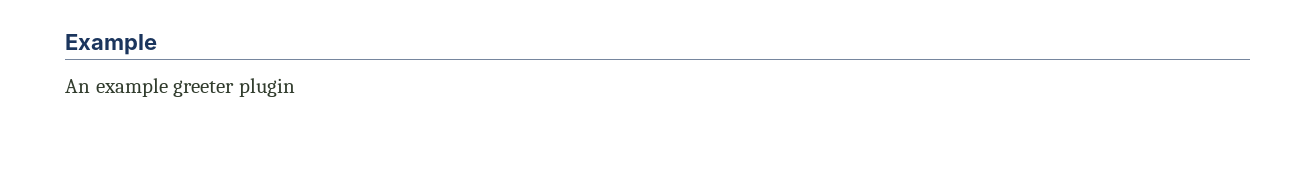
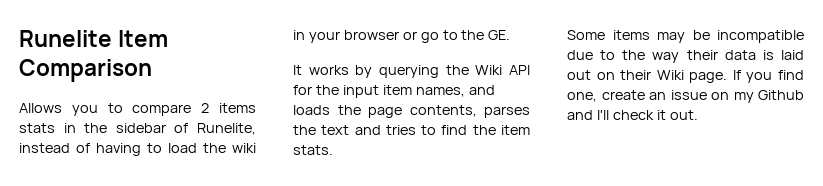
- Example
- An example greeter plugin
+ Runelite Item Comparison
+ Allows you to compare 2 items stats in the sidebar of Runelite, instead of having to load the wiki in your browser or go to the GE.
+ It works by querying the Wiki API for the input item names, and loads the page contents, parses the text and tries to find the item stats.
+ Some items may be incompatible due to the way their data is laid out on their Wiki page. If you find one, create an issue on my Github and I'll check it out.

